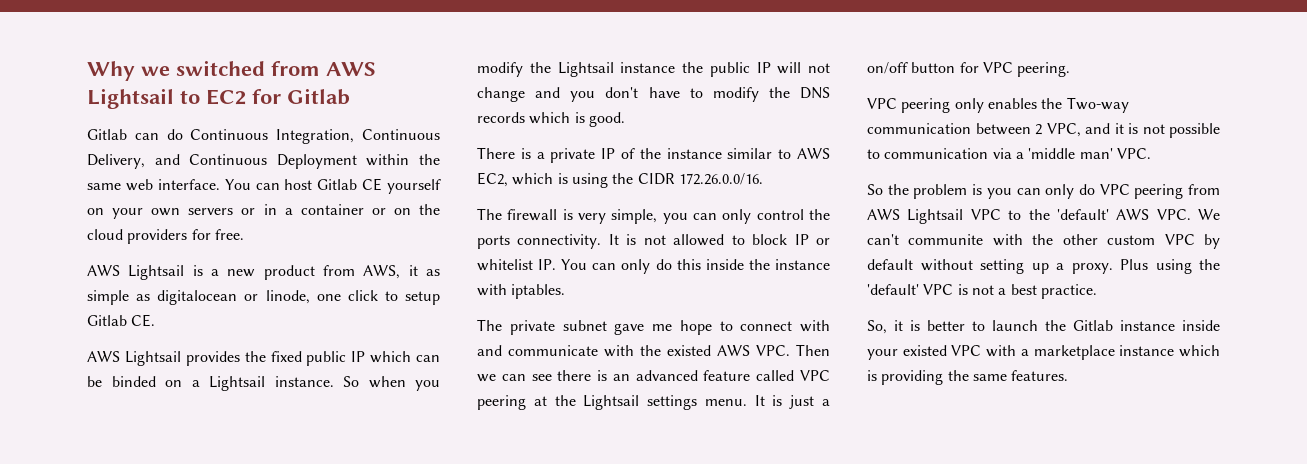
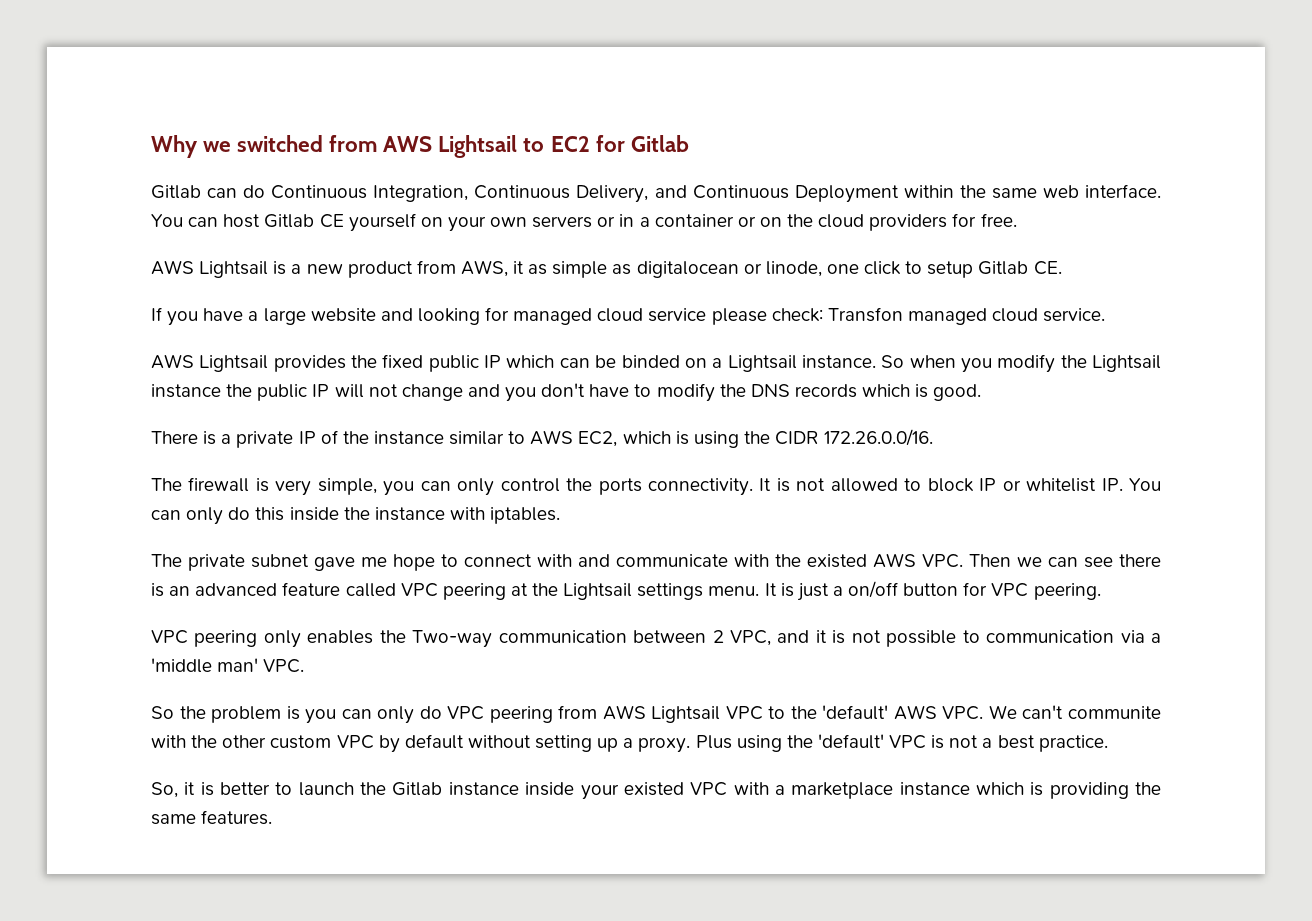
+ If you have a large website and looking for managed cloud service please check: Transfon managed cloud service.

